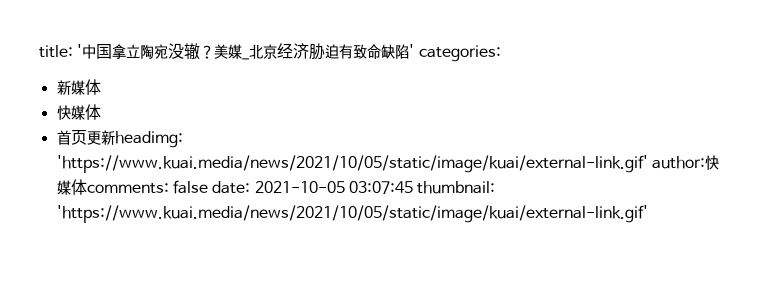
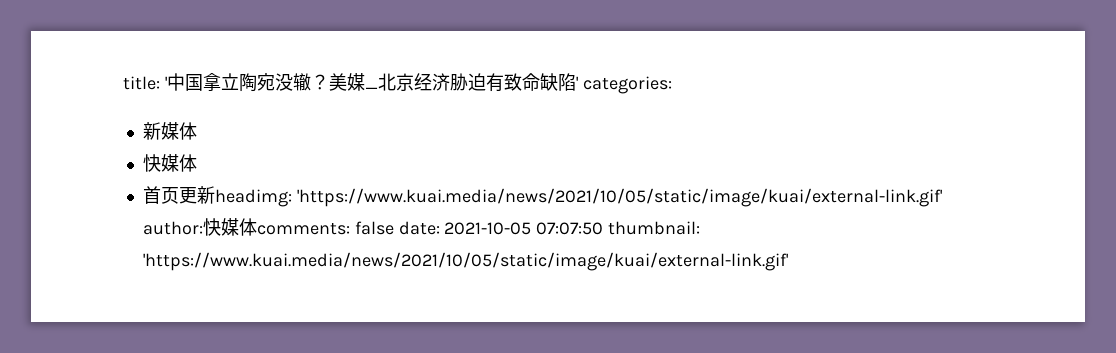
- 首页更新headimg: 'https://www.kuai.media/news/2021/10/05/static/image/kuai/external-link.gif' author:快媒体comments: false date: 2021-10-05 03:07:45 thumbnail: 'https://www.kuai.media/news/2021/10/05/static/image/kuai/external-link.gif'
+ 首页更新headimg: 'https://www.kuai.media/news/2021/10/05/static/image/kuai/external-link.gif' author:快媒体comments: false date: 2021-10-05 07:07:50 thumbnail: 'https://www.kuai.media/news/2021/10/05/static/image/kuai/external-link.gif'

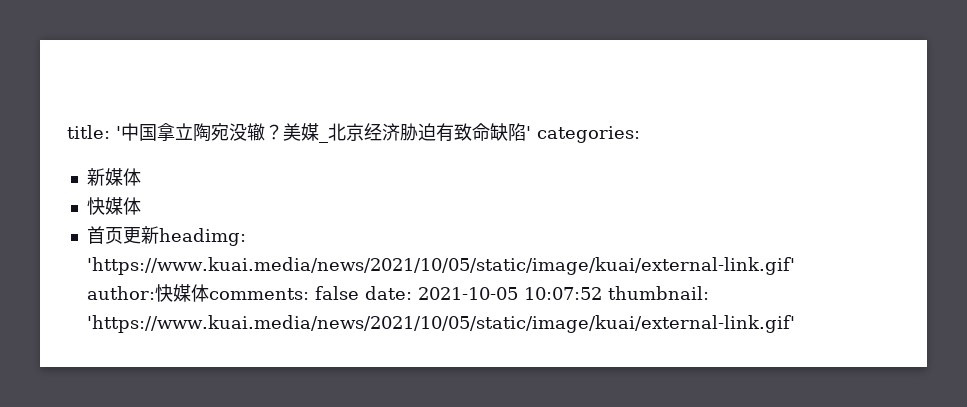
- 首页更新headimg: 'https://www.kuai.media/news/2021/10/05/static/image/kuai/external-link.gif' author:快媒体comments: false date: 2021-10-05 07:07:50 thumbnail: 'https://www.kuai.media/news/2021/10/05/static/image/kuai/external-link.gif'
+ 首页更新headimg: 'https://www.kuai.media/news/2021/10/05/static/image/kuai/external-link.gif' author:快媒体comments: false date: 2021-10-05 10:07:52 thumbnail: 'https://www.kuai.media/news/2021/10/05/static/image/kuai/external-link.gif'

